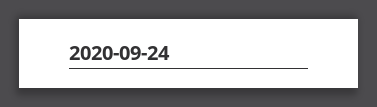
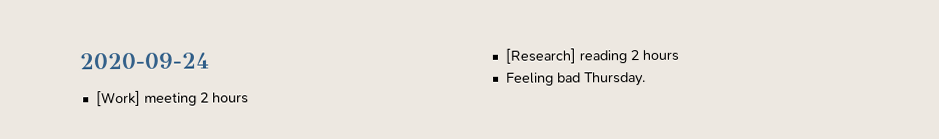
+ [Work] meeting 2 hours
+ [Research] reading 2 hours
+ Feeling bad Thursday.

